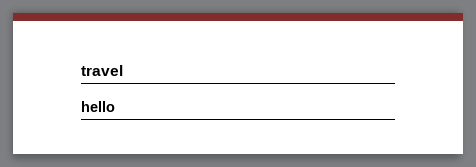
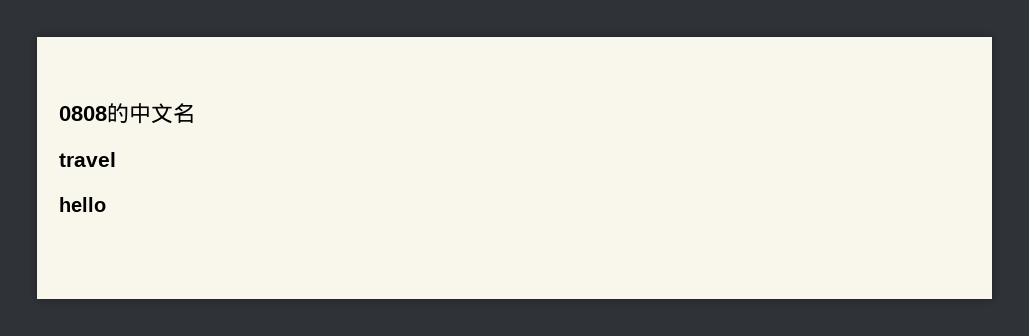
+ 0808的中文名

